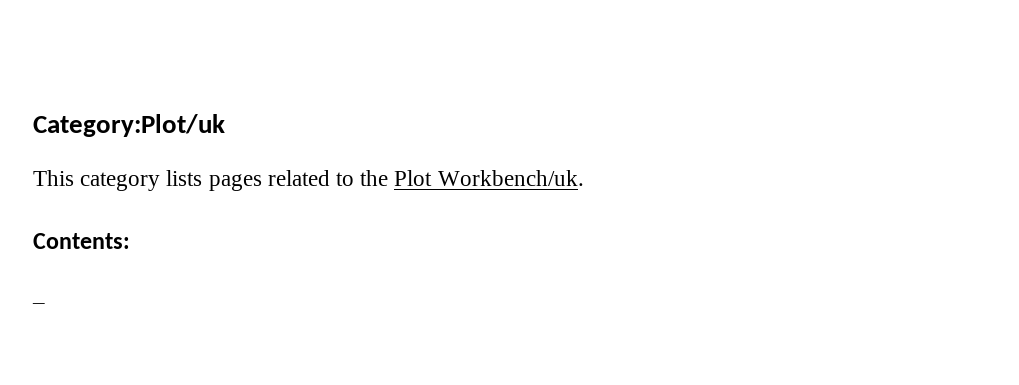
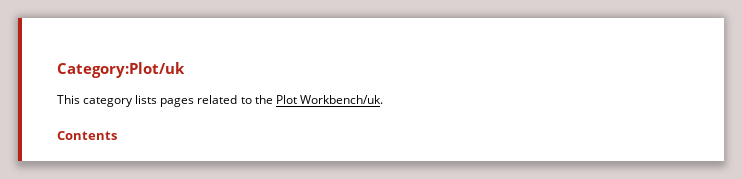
- Contents:
- _
+ Contents

